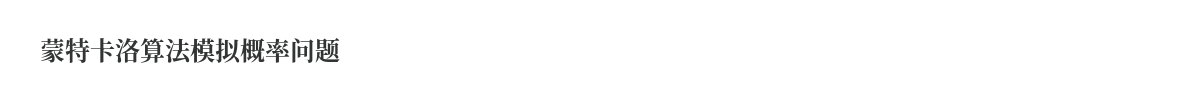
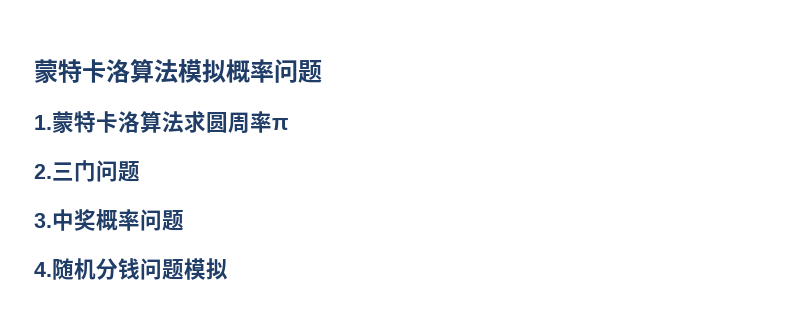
+ 1.蒙特卡洛算法求圆周率π
+ 2.三门问题
+ 3.中奖概率问题
+ 4.随机分钱问题模拟

